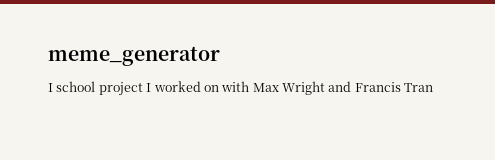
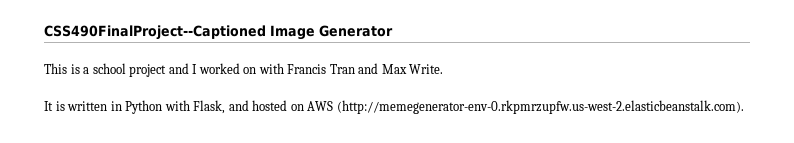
- meme_generator
- I school project I worked on with Max Wright and Francis Tran
+ CSS490FinalProject--Captioned Image Generator
+ This is a school project and I worked on with Francis Tran and Max Write.
+ It is written in Python with Flask, and hosted on AWS (http://memegenerator-env-0.rkpmrzupfw.us-west-2.elasticbeanstalk.com).

